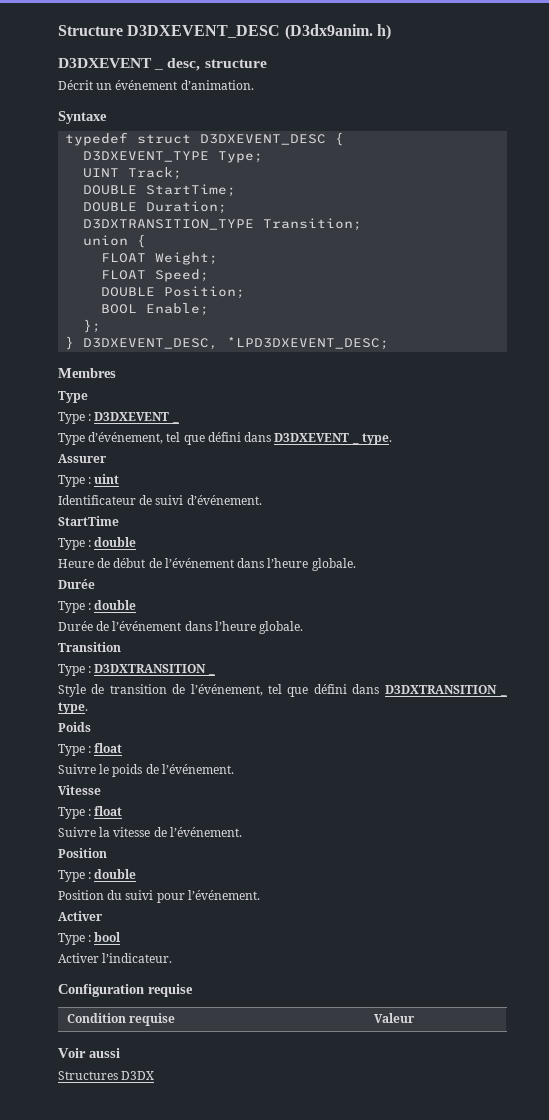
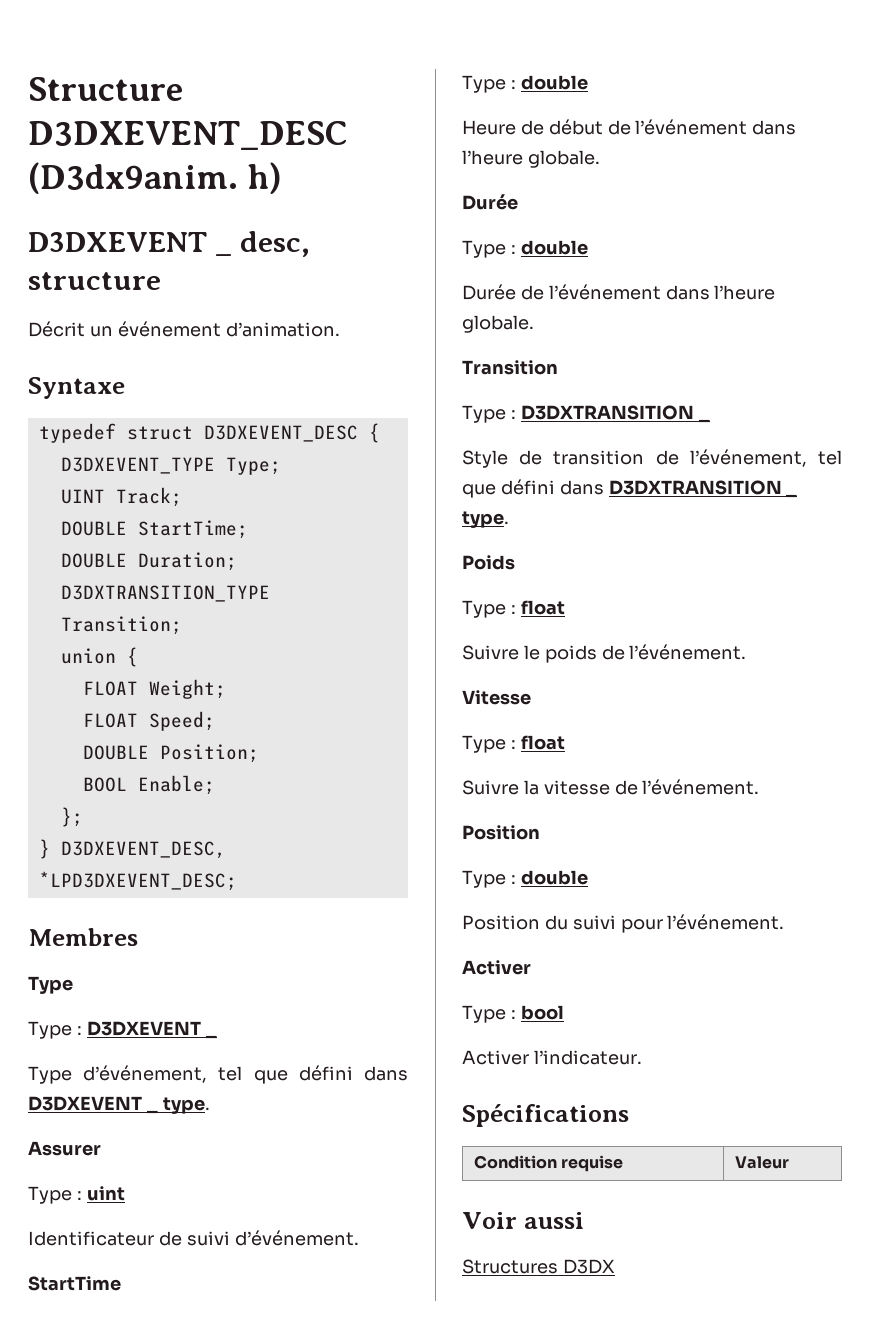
- Configuration requise
+ Spécifications

